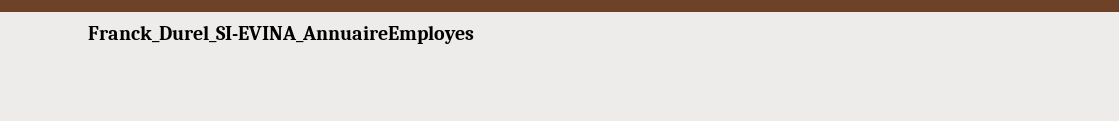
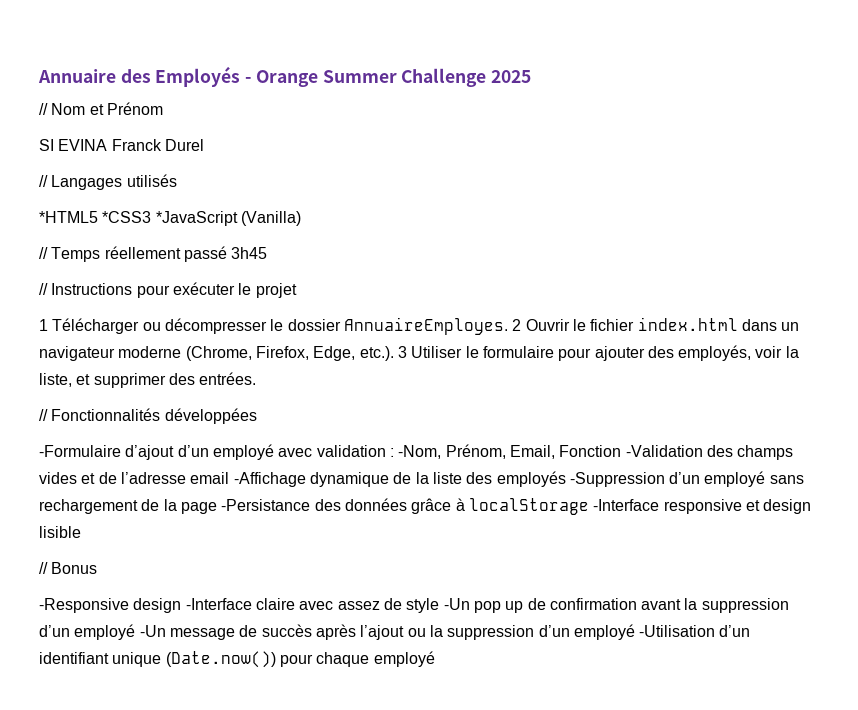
- Franck_Durel_SI-EVINA_AnnuaireEmployes
+ Annuaire des Employés - Orange Summer Challenge 2025
+ // Nom et Prénom
+ SI EVINA Franck Durel
+ // Langages utilisés
+ *HTML5 *CSS3 *JavaScript (Vanilla)
+ // Temps réellement passé 3h45
+ // Instructions pour exécuter le projet
+ 1 Télécharger ou décompresser le dossier AnnuaireEmployes. 2 Ouvrir le fichier index.html dans un navigateur moderne (Chrome, Firefox, Edge, etc.). 3 Utiliser le formulaire pour ajouter des employés, voir la liste, et supprimer des entrées.
+ // Fonctionnalités développées
+ -Formulaire d’ajout d’un employé avec validation : -Nom, Prénom, Email, Fonction -Validation des champs vides et de l’adresse email -Affichage dynamique de la liste des employés -Suppression d’un employé sans rechargement de la page -Persistance des données grâce à localStorage -Interface responsive et design lisible
+ // Bonus
+ -Responsive design -Interface claire avec assez de style -Un pop up de confirmation avant la suppression d’un employé -Un message de succès après l’ajout ou la suppression d’un employé -Utilisation d’un identifiant unique (Date.now()) pour chaque employé

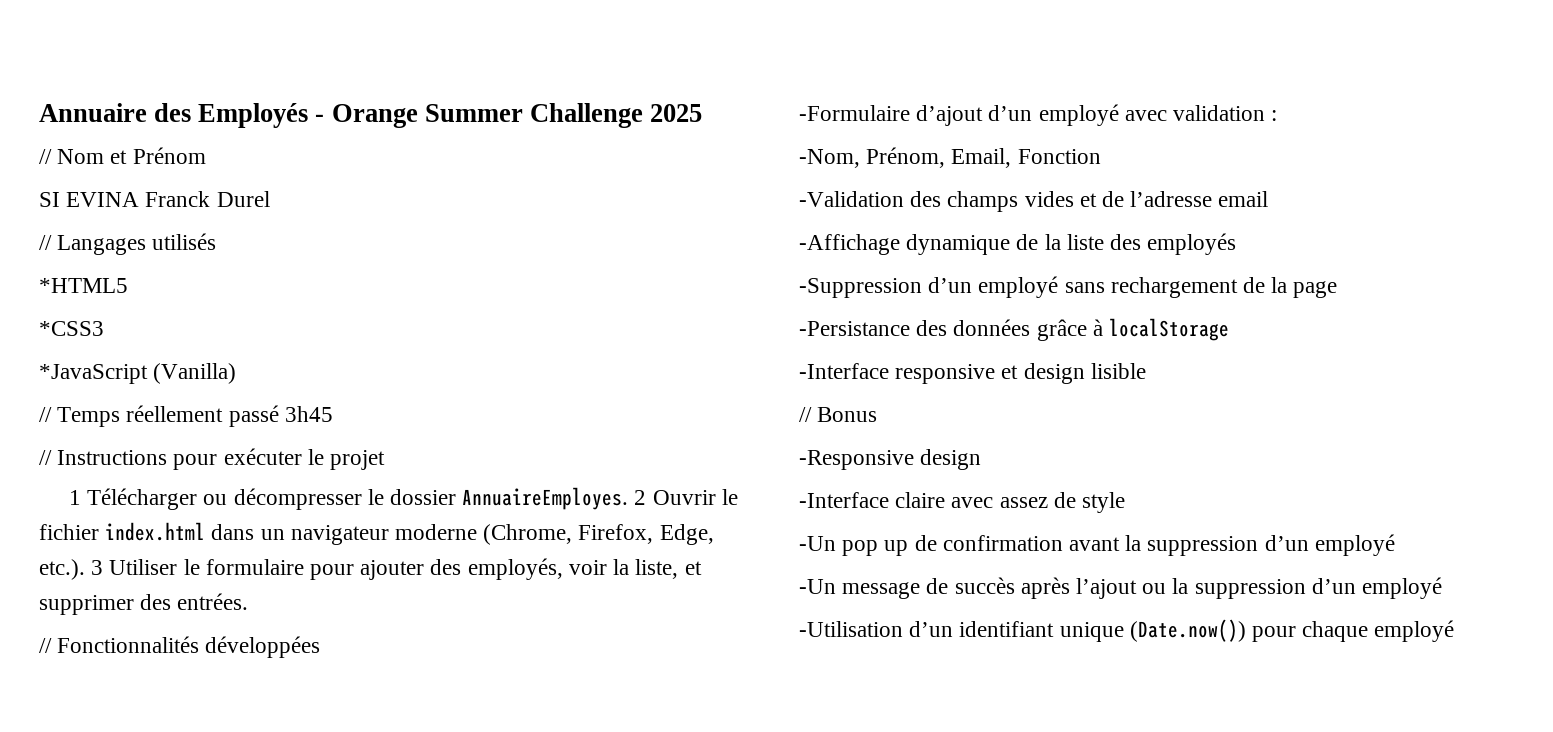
- *HTML5 *CSS3 *JavaScript (Vanilla)
+ *HTML5
+ *CSS3
+ *JavaScript (Vanilla)
- -Formulaire d’ajout d’un employé avec validation : -Nom, Prénom, Email, Fonction -Validation des champs vides et de l’adresse email -Affichage dynamique de la liste des employés -Suppression d’un employé sans rechargement de la page -Persistance des données grâce à localStorage -Interface responsive et design lisible
+ -Formulaire d’ajout d’un employé avec validation :
+ -Nom, Prénom, Email, Fonction
+ -Validation des champs vides et de l’adresse email
+ -Affichage dynamique de la liste des employés
+ -Suppression d’un employé sans rechargement de la page
+ -Persistance des données grâce à localStorage
+ -Interface responsive et design lisible
- -Responsive design -Interface claire avec assez de style -Un pop up de confirmation avant la suppression d’un employé -Un message de succès après l’ajout ou la suppression d’un employé -Utilisation d’un identifiant unique (Date.now()) pour chaque employé
+ -Responsive design
+ -Interface claire avec assez de style
+ -Un pop up de confirmation avant la suppression d’un employé
+ -Un message de succès après l’ajout ou la suppression d’un employé
+ -Utilisation d’un identifiant unique (Date.now()) pour chaque employé

